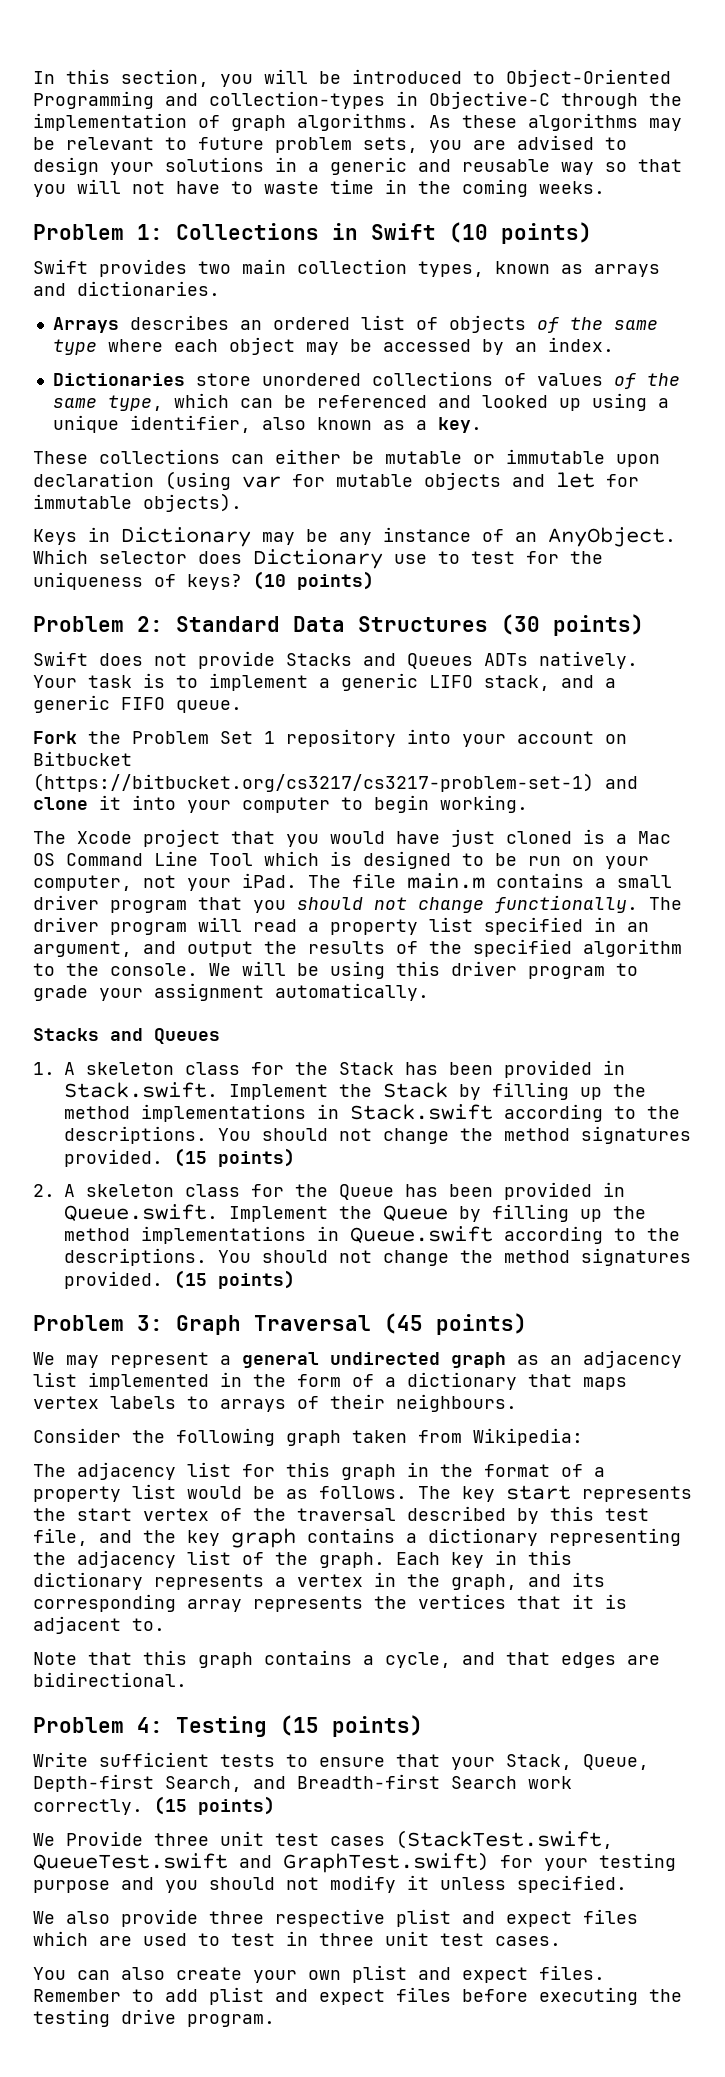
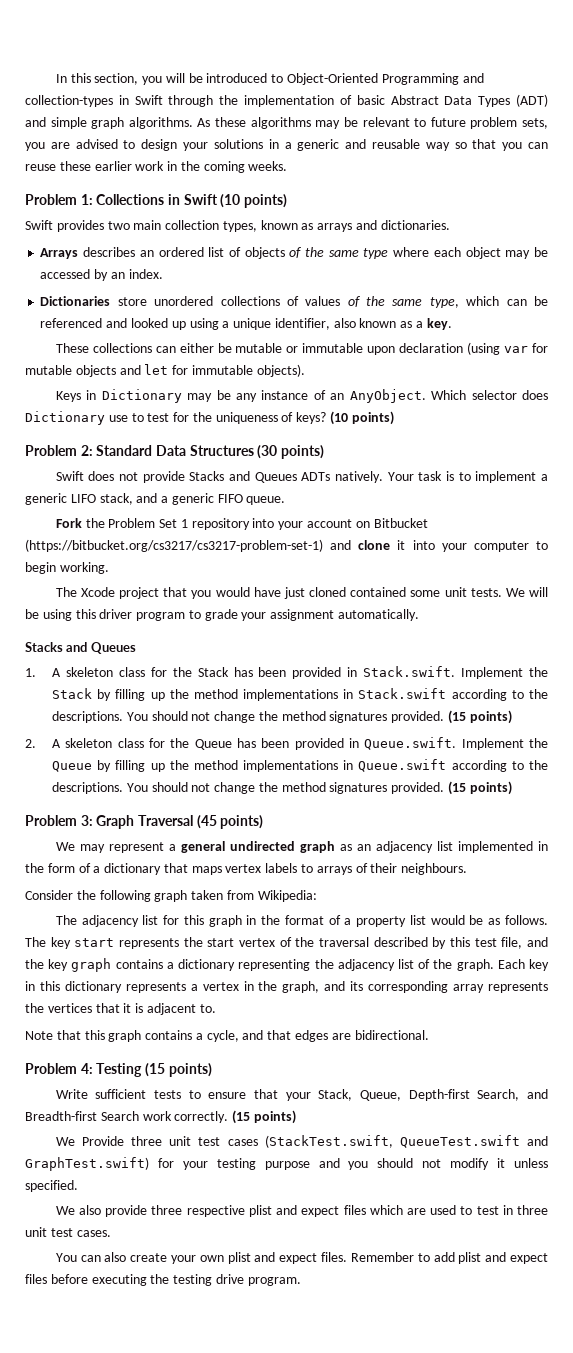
- In this section, you will be introduced to Object-Oriented Programming and collection-types in Objective-C through the implementation of graph algorithms.
+ In this section, you will be introduced to Object-Oriented Programming and collection-types in Swift through the implementation of basic Abstract Data Types (ADT) and simple graph algorithms.
- As these algorithms may be relevant to future problem sets, you are advised to design your solutions in a generic and reusable way so that you will not have to waste time in the coming weeks.
+ As these algorithms may be relevant to future problem sets, you are advised to design your solutions in a generic and reusable way so that you can reuse these earlier work in the coming weeks.
- The Xcode project that you would have just cloned is a Mac OS Command Line Tool which is designed to be run on your computer, not your iPad. The file main.m contains a small driver program that you should not change functionally. The driver program will read a property list specified in an argument, and output the results of the specified algorithm to the console.
+ The Xcode project that you would have just cloned contained some unit tests.

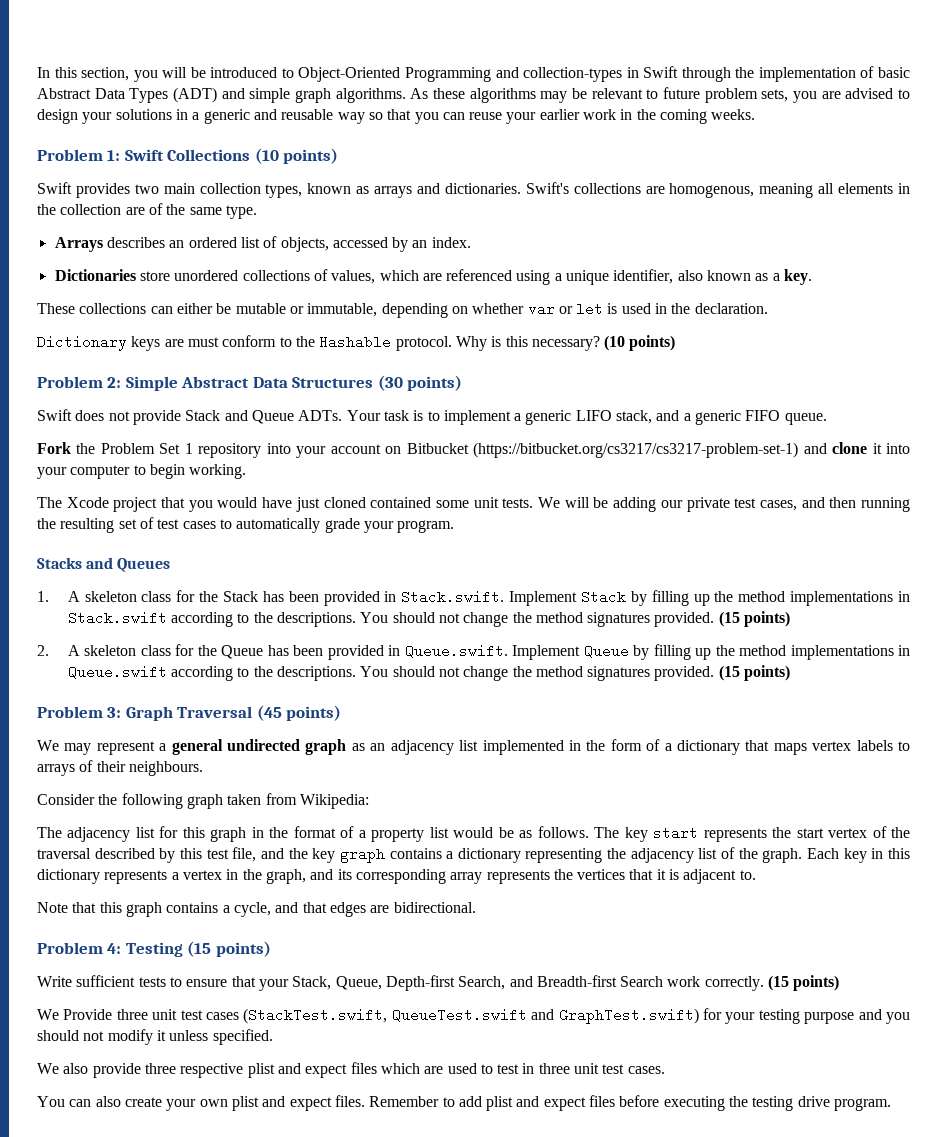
- As these algorithms may be relevant to future problem sets, you are advised to design your solutions in a generic and reusable way so that you can reuse these earlier work in the coming weeks.
+ As these algorithms may be relevant to future problem sets, you are advised to design your solutions in a generic and reusable way so that you can reuse your earlier work in the coming weeks.
- Problem 1: Collections in Swift (10 points)
+ Problem 1: Swift Collections (10 points)
+ Swift's collections are homogenous, meaning all elements in the collection are of the same type.
- Arrays describes an ordered list of objects of the same type where each object may be accessed by an index.
+ Arrays describes an ordered list of objects, accessed by an index.
- Dictionaries store unordered collections of values of the same type, which can be referenced and looked up using a unique identifier, also known as a key.
+ Dictionaries store unordered collections of values, which are referenced using a unique identifier, also known as a key.
- These collections can either be mutable or immutable upon declaration (using var for mutable objects and let for immutable objects).
- Keys in Dictionary may be any instance of an AnyObject. Which selector does Dictionary use to test for the uniqueness of keys?
+ These collections can either be mutable or immutable, depending on whether var or let is used in the declaration.
+ Dictionary keys are must conform to the Hashable protocol. Why is this necessary?
- Problem 2: Standard Data Structures (30 points)
+ Problem 2: Simple Abstract Data Structures (30 points)
- Swift does not provide Stacks and Queues ADTs natively.
+ Swift does not provide Stack and Queue ADTs.
- We will be using this driver program to grade your assignment automatically.
+ We will be adding our private test cases, and then running the resulting set of test cases to automatically grade your program.
- 1. A skeleton class for the Stack has been provided in Stack.swift. Implement the Stack by filling up the method implementations in Stack.swift according to the descriptions.
+ 1. A skeleton class for the Stack has been provided in Stack.swift. Implement Stack by filling up the method implementations in Stack.swift according to the descriptions.
- 2. A skeleton class for the Queue has been provided in Queue.swift. Implement the Queue by filling up the method implementations in Queue.swift according to the descriptions.
+ 2. A skeleton class for the Queue has been provided in Queue.swift. Implement Queue by filling up the method implementations in Queue.swift according to the descriptions.

